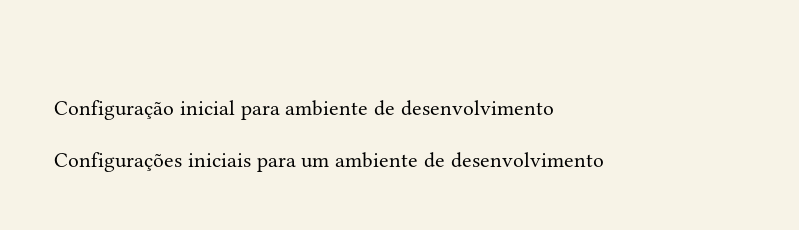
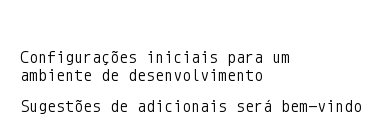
- Configuração inicial para ambiente de desenvolvimento
+ Sugestões de adicionais será bem-vindo

